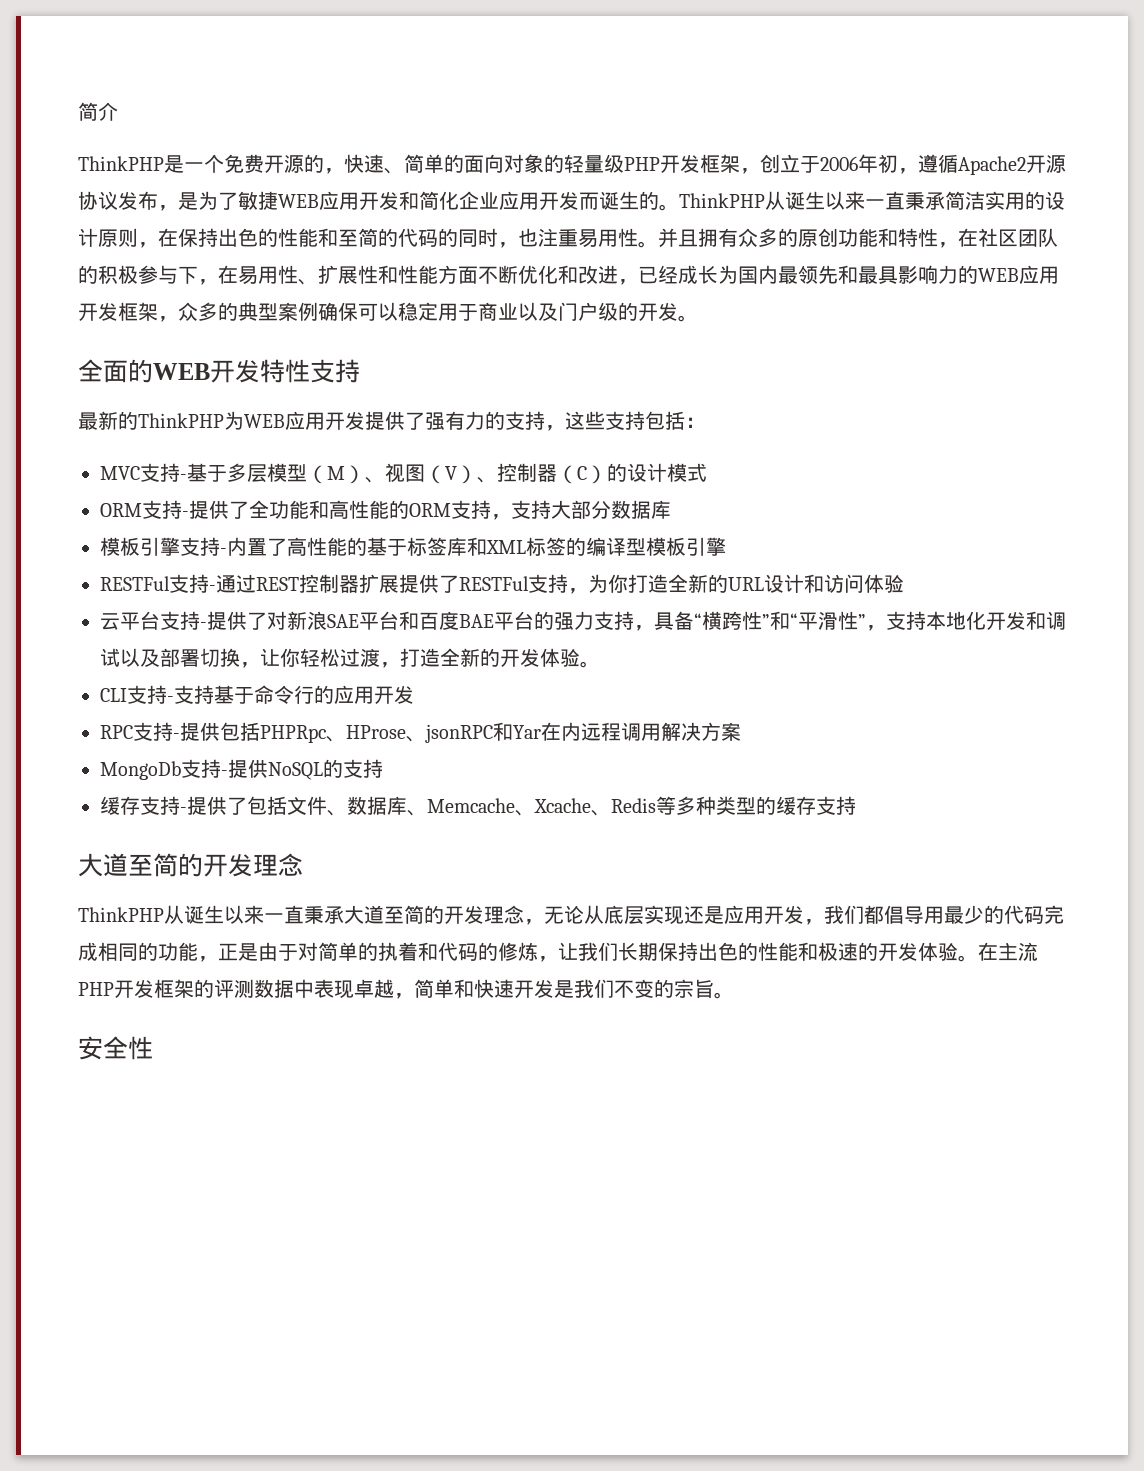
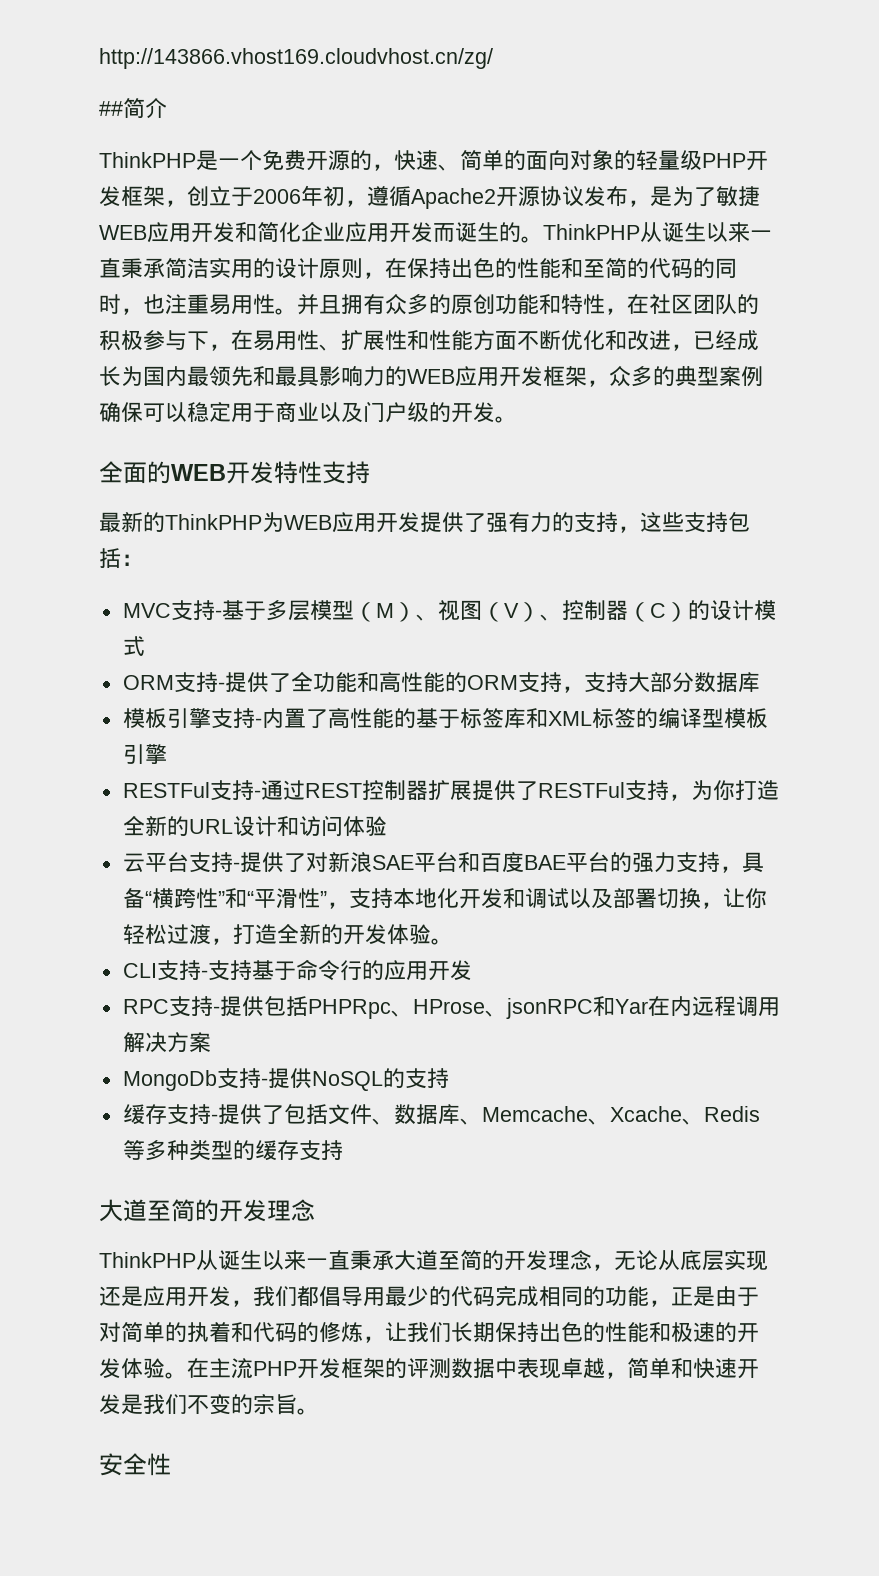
- 简介
+ http://143866.vhost169.cloudvhost.cn/zg/
+ ##简介

